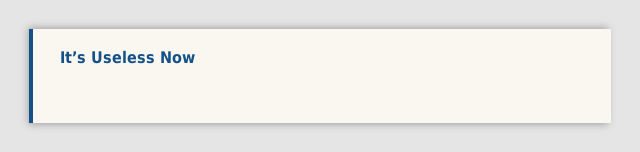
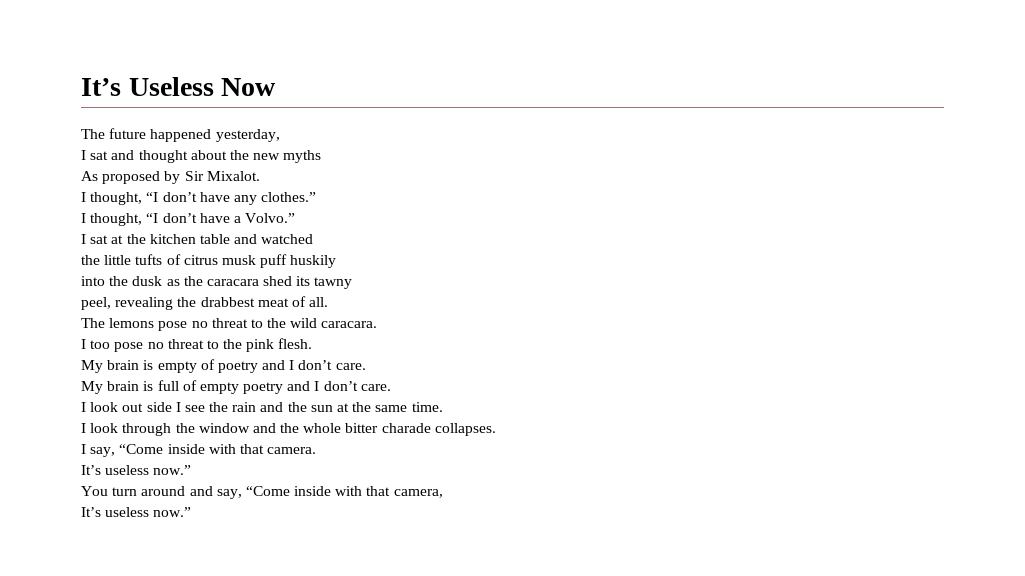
+ The future happened yesterday,
+ I sat and thought about the new myths
+ As proposed by Sir Mixalot.
+ I thought, “I don’t have any clothes.”
+ I thought, “I don’t have a Volvo.”
+ I sat at the kitchen table and watched
+ the little tufts of citrus musk puff huskily
+ into the dusk as the caracara shed its tawny
+ peel, revealing the drabbest meat of all.
+ The lemons pose no threat to the wild caracara.
+ I too pose no threat to the pink flesh.
+ My brain is empty of poetry and I don’t care.
+ My brain is full of empty poetry and I don’t care.
+ I look out side I see the rain and the sun at the same time.
+ I look through the window and the whole bitter charade collapses.
+ I say, “Come inside with that camera.
+ It’s useless now.”
+ You turn around and say, “Come inside with that camera,
+ It’s useless now.”

